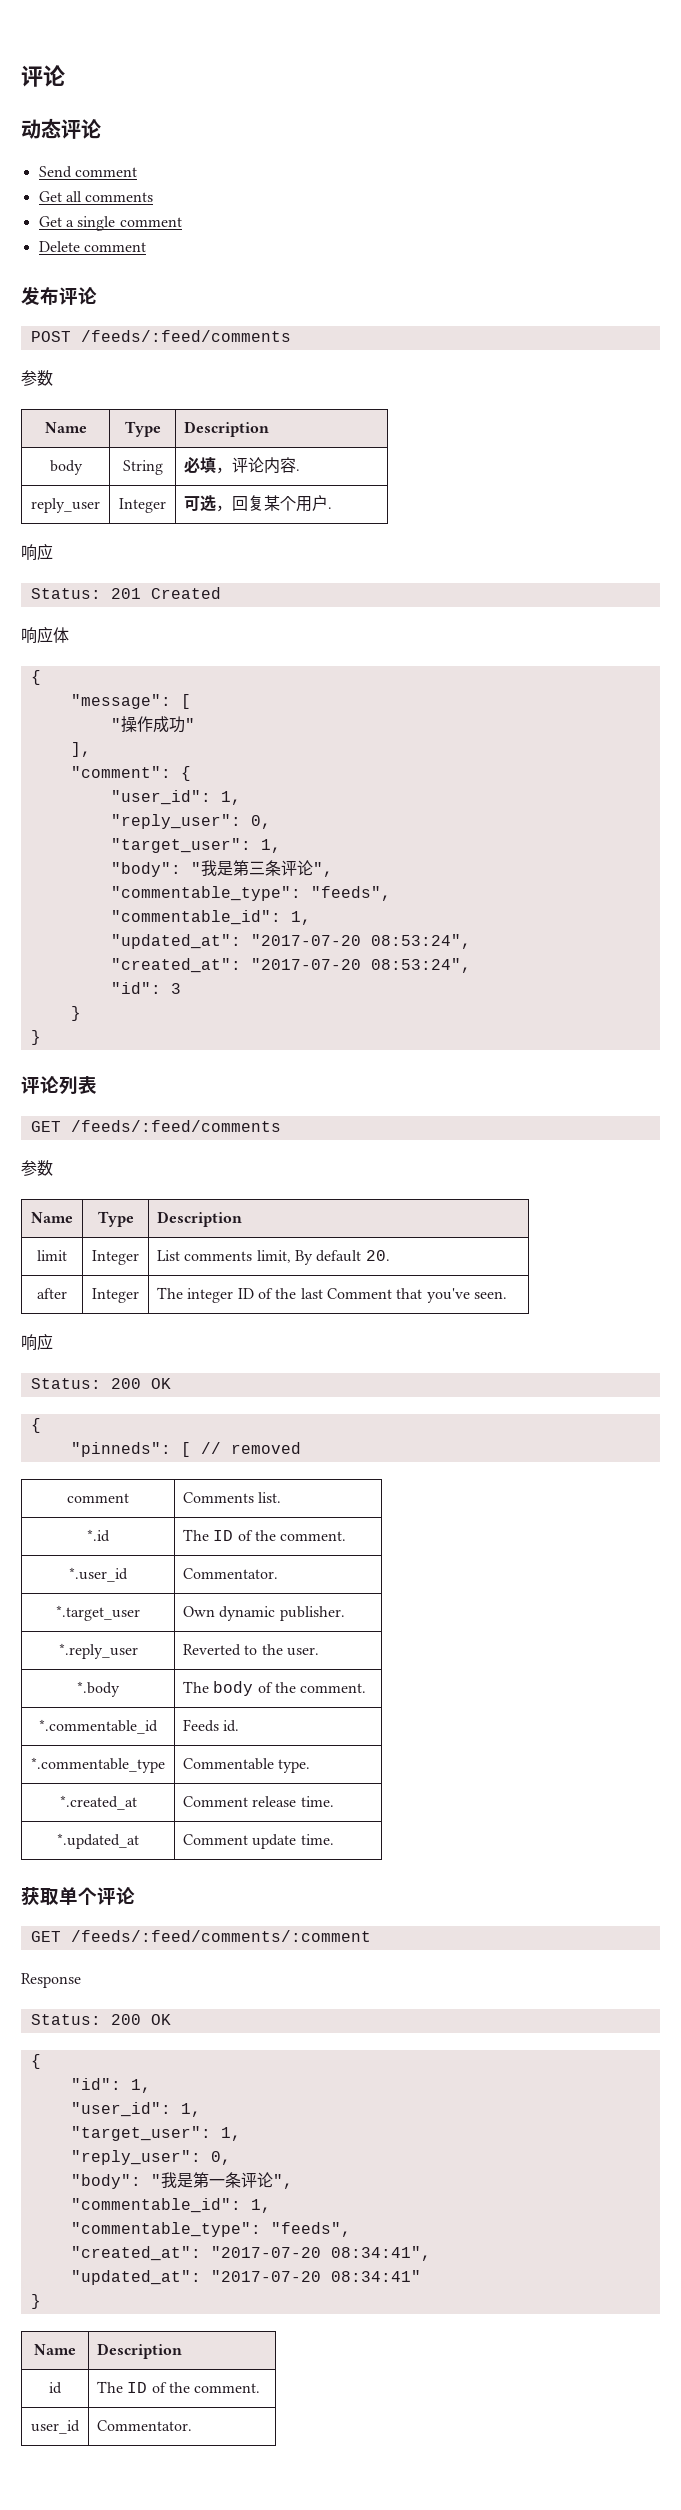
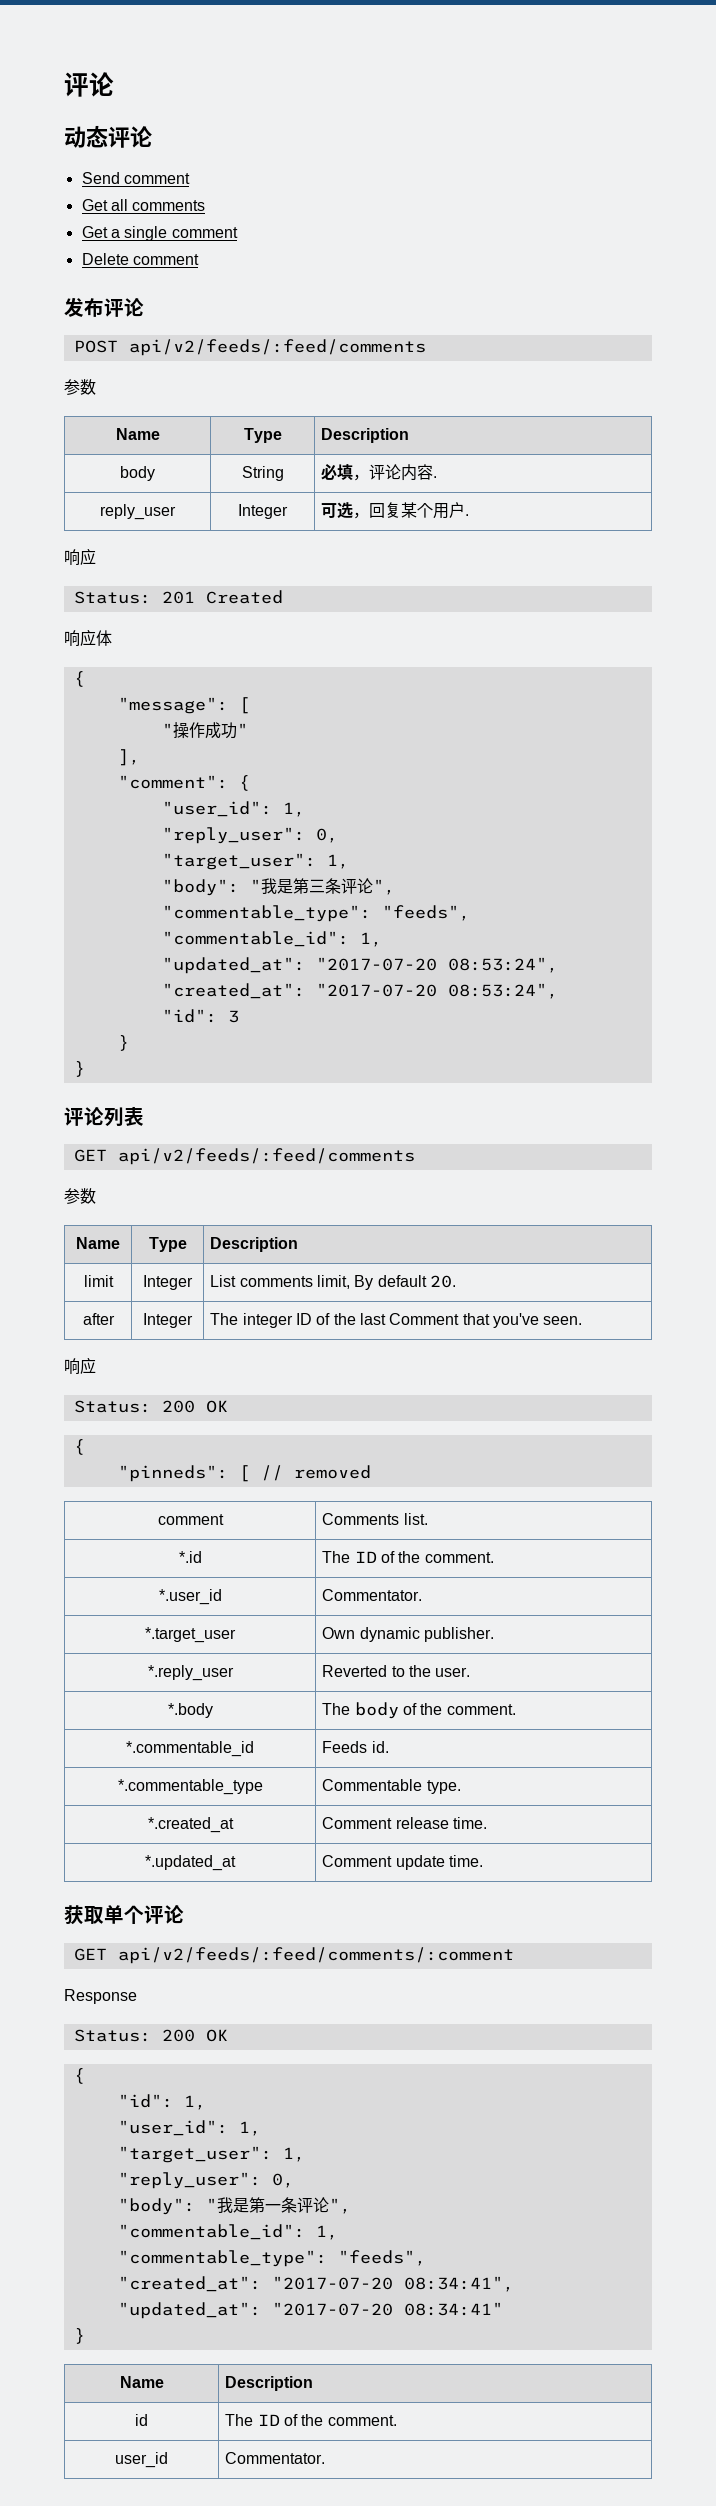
- POST /feeds/:feed/comments
+ POST api/v2/feeds/:feed/comments
- GET /feeds/:feed/comments
+ GET api/v2/feeds/:feed/comments
- GET /feeds/:feed/comments/:comment
+ GET api/v2/feeds/:feed/comments/:comment

